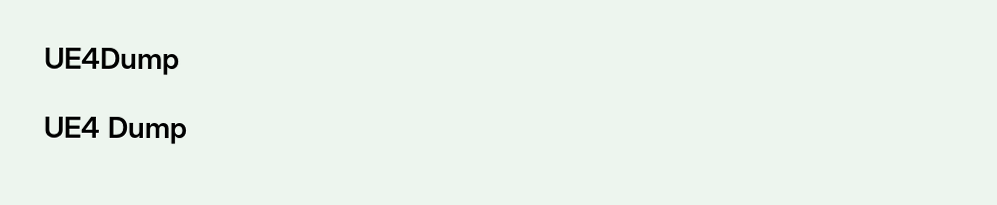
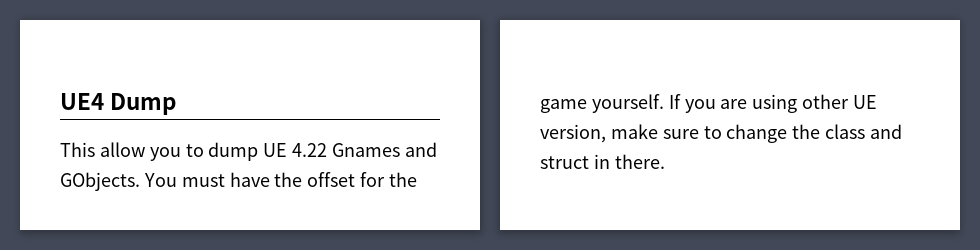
- UE4Dump
+ This allow you to dump UE 4.22 Gnames and GObjects. You must have the offset for the game yourself. If you are using other UE version, make sure to change the class and struct in there.

